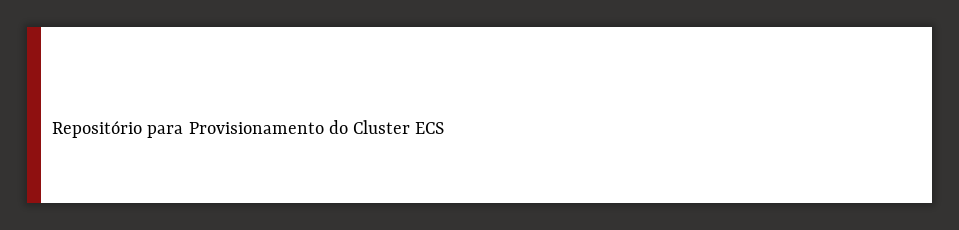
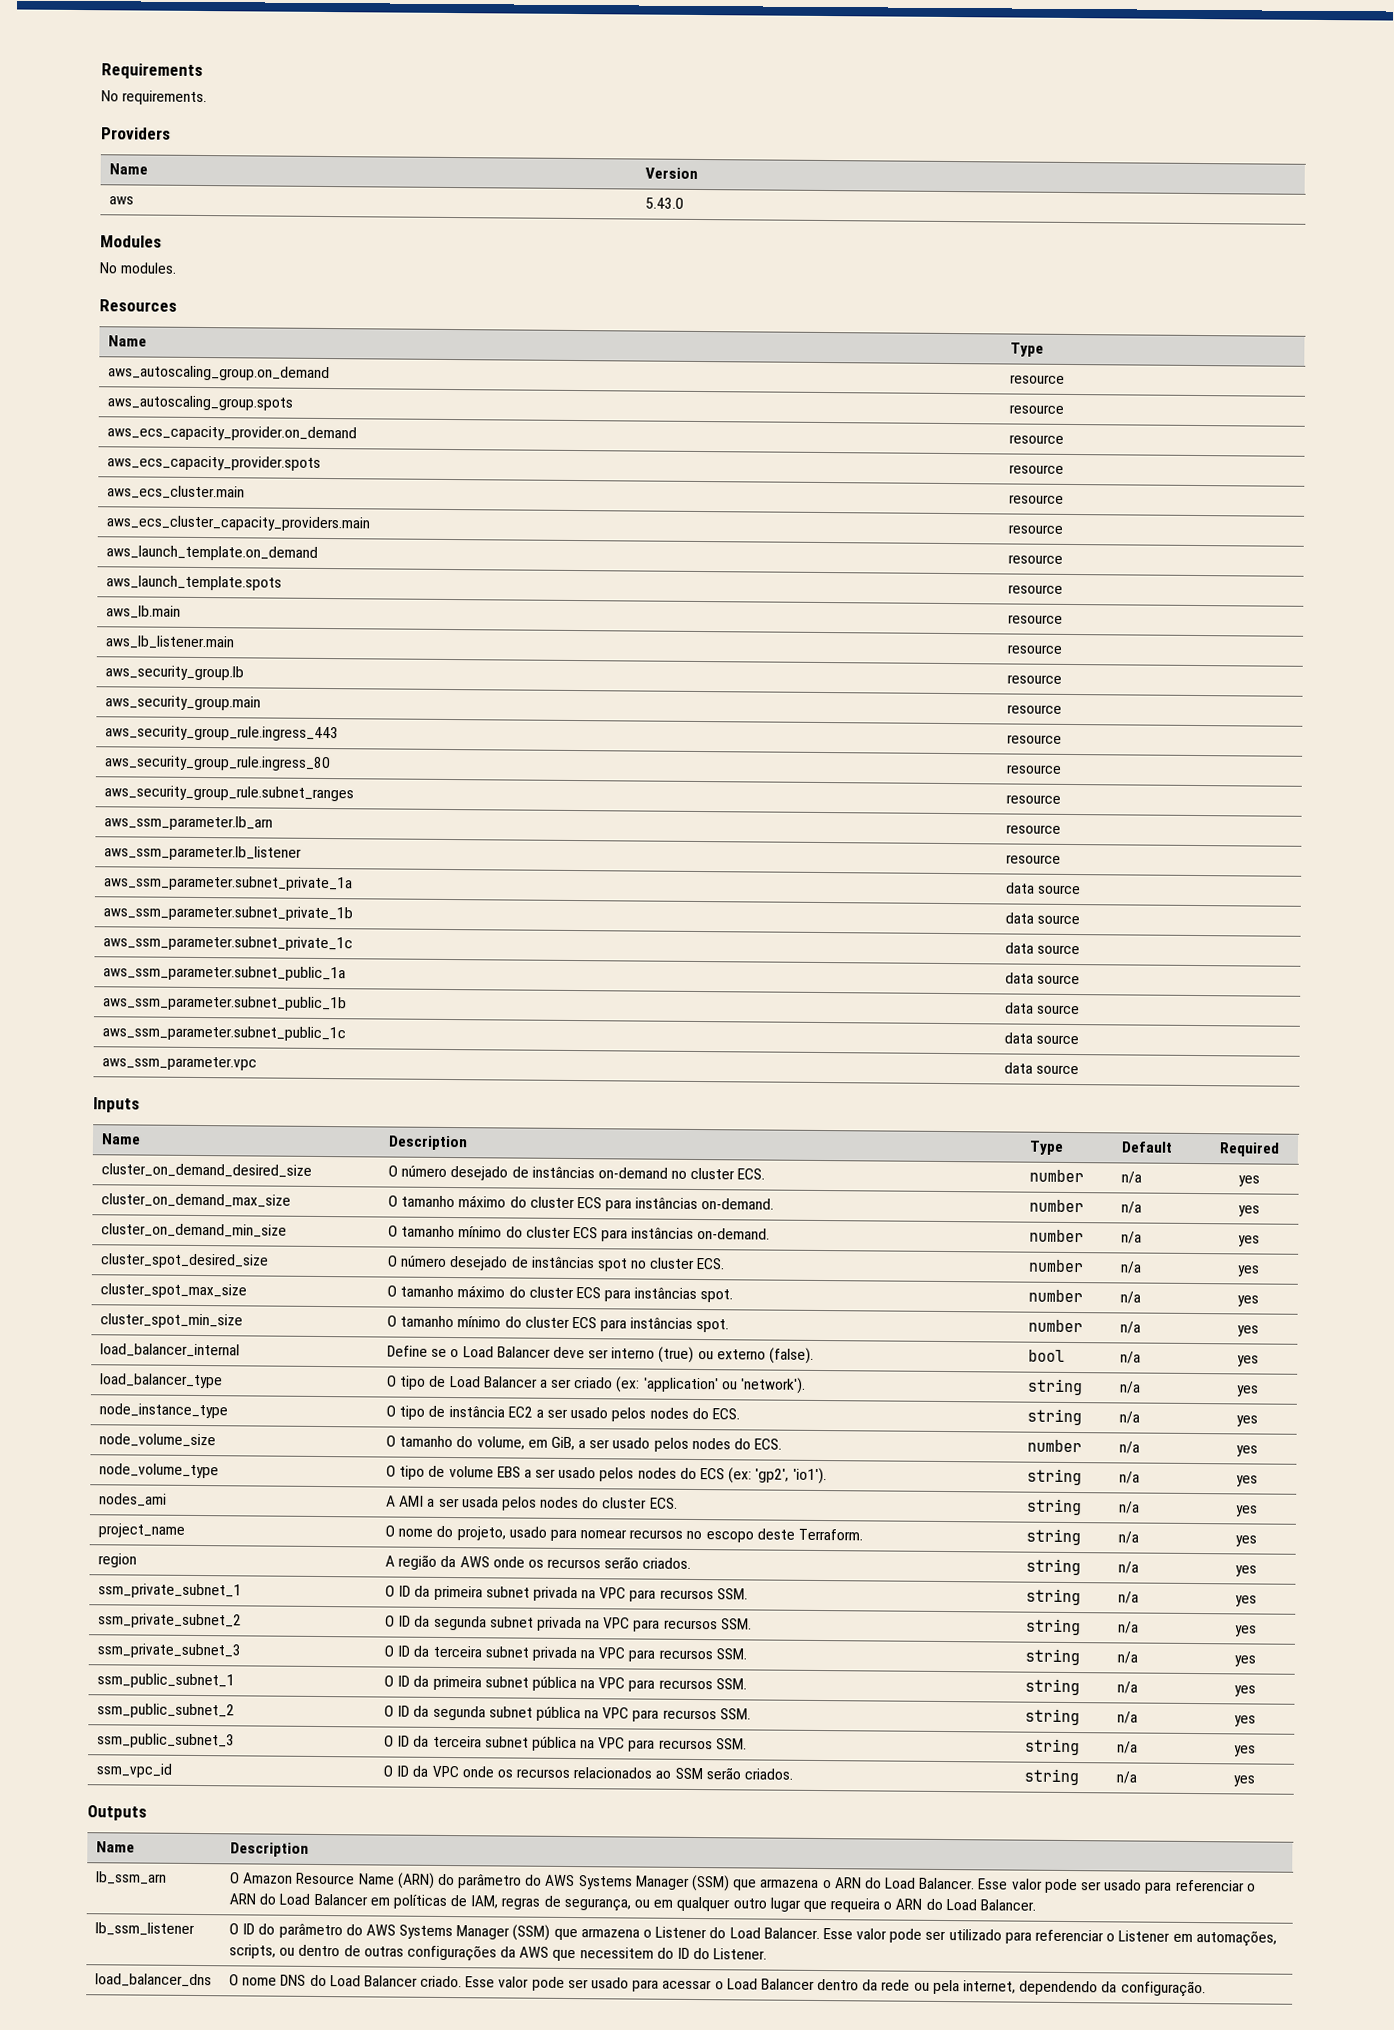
- Repositório para Provisionamento do Cluster ECS
+ Requirements
+ No requirements.
+ Providers
+ Name | Version
+ aws | 5.43.0
+ Modules
+ No modules.
+ Resources
+ Name | Type
+ aws_autoscaling_group.on_demand | resource
+ aws_autoscaling_group.spots | resource
+ aws_ecs_capacity_provider.on_demand | resource
+ aws_ecs_capacity_provider.spots | resource
+ aws_ecs_cluster.main | resource
+ aws_ecs_cluster_capacity_providers.main | resource
+ aws_launch_template.on_demand | resource
+ aws_launch_template.spots | resource
+ aws_lb.main | resource
+ aws_lb_listener.main | resource
+ aws_security_group.lb | resource
+ aws_security_group.main | resource
+ aws_security_group_rule.ingress_443 | resource
+ aws_security_group_rule.ingress_80 | resource
+ aws_security_group_rule.subnet_ranges | resource
+ aws_ssm_parameter.lb_arn | resource
+ aws_ssm_parameter.lb_listener | resource
+ aws_ssm_parameter.subnet_private_1a | data source
+ aws_ssm_parameter.subnet_private_1b | data source
+ aws_ssm_parameter.subnet_private_1c | data source
+ aws_ssm_parameter.subnet_public_1a | data source
+ aws_ssm_parameter.subnet_public_1b | data source
+ aws_ssm_parameter.subnet_public_1c | data source
+ aws_ssm_parameter.vpc | data source
+ Inputs
+ Name | Description | Type | Default | Required
+ cluster_on_demand_desired_size | O número desejado de instâncias on-demand no cluster ECS. | number | n/a | yes
+ cluster_on_demand_max_size | O tamanho máximo do cluster ECS para instâncias on-demand. | number | n/a | yes
+ cluster_on_demand_min_size | O tamanho mínimo do cluster ECS para instâncias on-demand. | number | n/a | yes
+ cluster_spot_desired_size | O número desejado de instâncias spot no cluster ECS. | number | n/a | yes
+ cluster_spot_max_size | O tamanho máximo do cluster ECS para instâncias spot. | number | n/a | yes
+ cluster_spot_min_size | O tamanho mínimo do cluster ECS para instâncias spot. | number | n/a | yes
+ load_balancer_internal | Define se o Load Balancer deve ser interno (true) ou externo (false). | bool | n/a | yes
+ load_balancer_type | O tipo de Load Balancer a ser criado (ex: 'application' ou 'network'). | string | n/a | yes
+ node_instance_type | O tipo de instância EC2 a ser usado pelos nodes do ECS. | string | n/a | yes
+ node_volume_size | O tamanho do volume, em GiB, a ser usado pelos nodes do ECS. | number | n/a | yes
+ node_volume_type | O tipo de volume EBS a ser usado pelos nodes do ECS (ex: 'gp2', 'io1'). | string | n/a | yes
+ nodes_ami | A AMI a ser usada pelos nodes do cluster ECS. | string | n/a | yes
+ project_name | O nome do projeto, usado para nomear recursos no escopo deste Terraform. | string | n/a | yes
+ region | A região da AWS onde os recursos serão criados. | string | n/a | yes
+ ssm_private_subnet_1 | O ID da primeira subnet privada na VPC para recursos SSM. | string | n/a | yes
+ ssm_private_subnet_2 | O ID da segunda subnet privada na VPC para recursos SSM. | string | n/a | yes
+ ssm_private_subnet_3 | O ID da terceira subnet privada na VPC para recursos SSM. | string | n/a | yes
+ ssm_public_subnet_1 | O ID da primeira subnet pública na VPC para recursos SSM. | string | n/a | yes
+ ssm_public_subnet_2 | O ID da segunda subnet pública na VPC para recursos SSM. | string | n/a | yes
+ ssm_public_subnet_3 | O ID da terceira subnet pública na VPC para recursos SSM. | string | n/a | yes
+ ssm_vpc_id | O ID da VPC onde os recursos relacionados ao SSM serão criados. | string | n/a | yes
+ Outputs
+ Name | Description
+ lb_ssm_arn | O Amazon Resource Name (ARN) do parâmetro do AWS Systems Manager (SSM) que armazena o ARN do Load Balancer. Esse valor pode ser usado para referenciar o ARN do Load Balancer em políticas de IAM, regras de segurança, ou em qualquer outro lugar que requeira o ARN do Load Balancer.
+ lb_ssm_listener | O ID do parâmetro do AWS Systems Manager (SSM) que armazena o Listener do Load Balancer. Esse valor pode ser utilizado para referenciar o Listener em automações, scripts, ou dentro de outras configurações da AWS que necessitem do ID do Listener.
+ load_balancer_dns | O nome DNS do Load Balancer criado. Esse valor pode ser usado para acessar o Load Balancer dentro da rede ou pela internet, dependendo da configuração.

